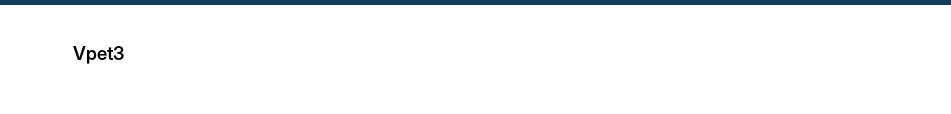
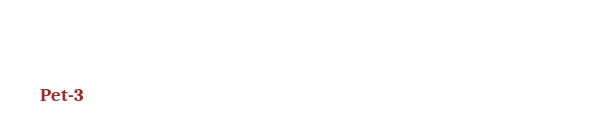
- Vpet3
+ Pet-3

